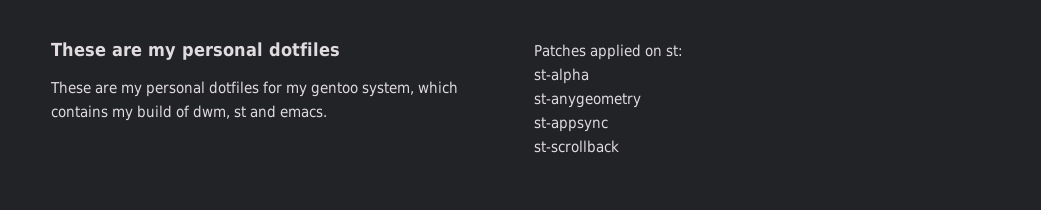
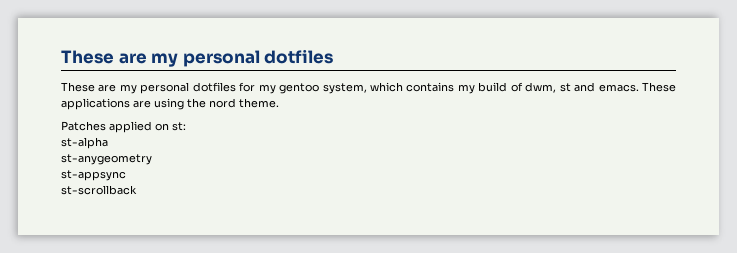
+ These applications are using the nord theme.

